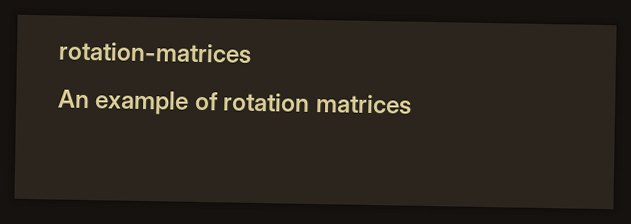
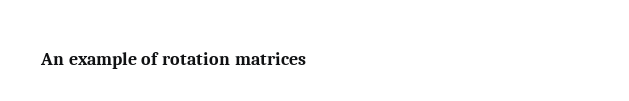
- rotation-matrices

